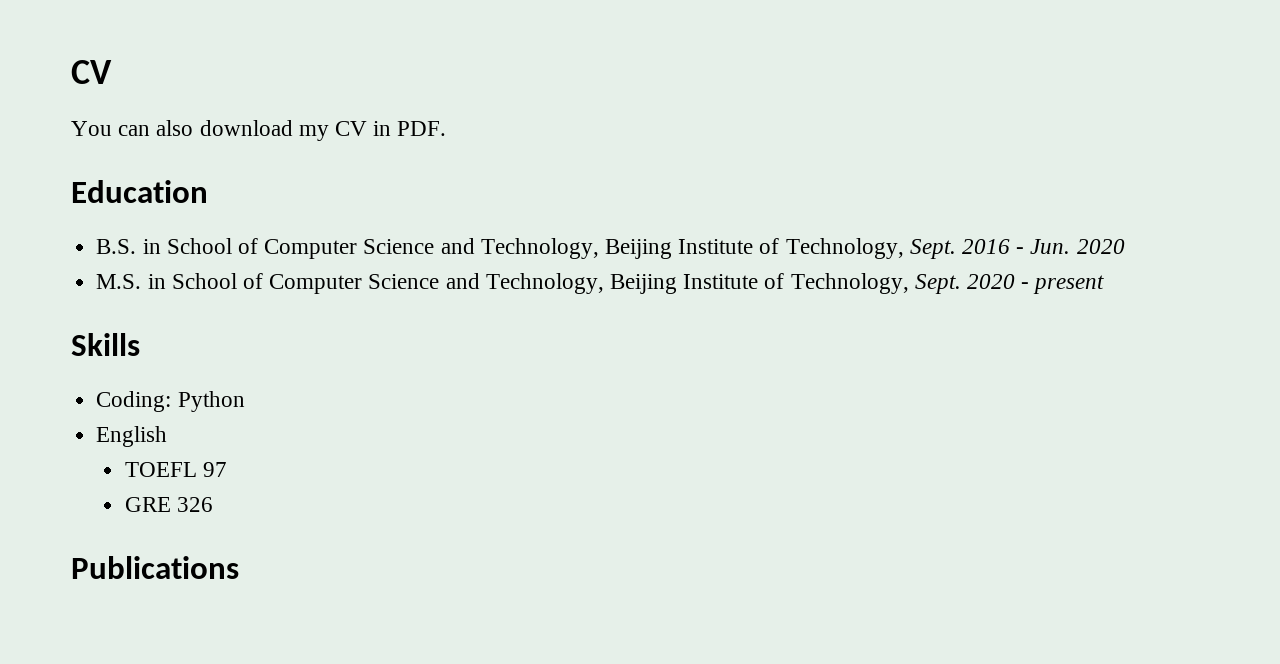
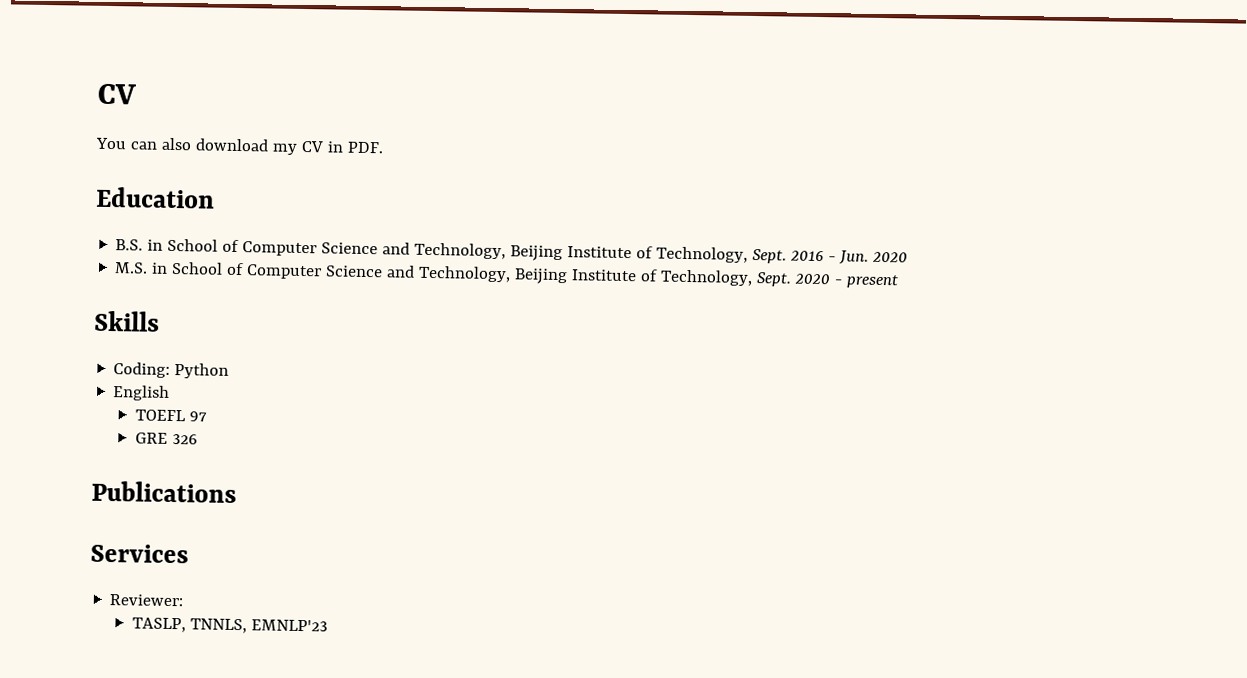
+ Services
+ Reviewer:
+ TASLP, TNNLS, EMNLP'23

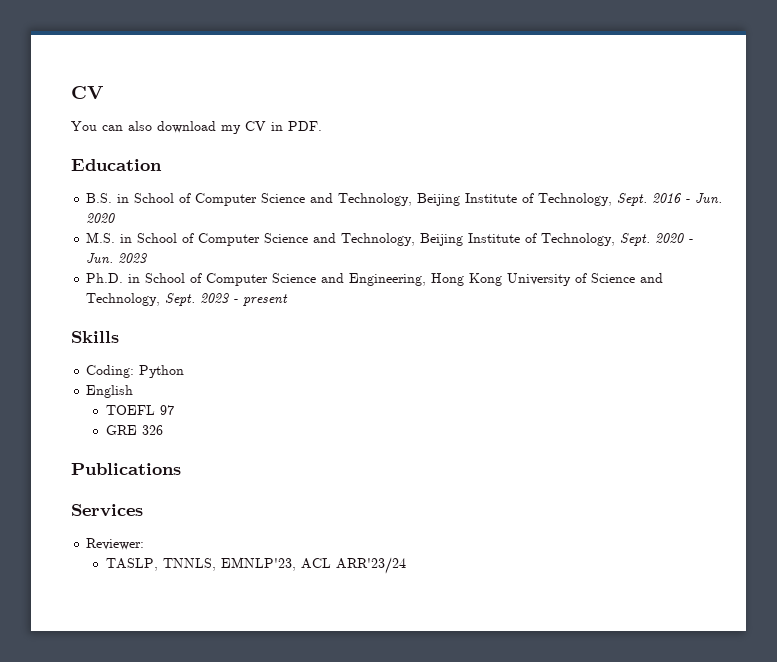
- 2020 - present
+ 2020 - Jun. 2023
+ Ph.D. in School of Computer Science and Engineering, Hong Kong University of Science and Technology, Sept. 2023 - present
- TASLP, TNNLS, EMNLP'23
+ TASLP, TNNLS, EMNLP'23, ACL ARR'23/24

